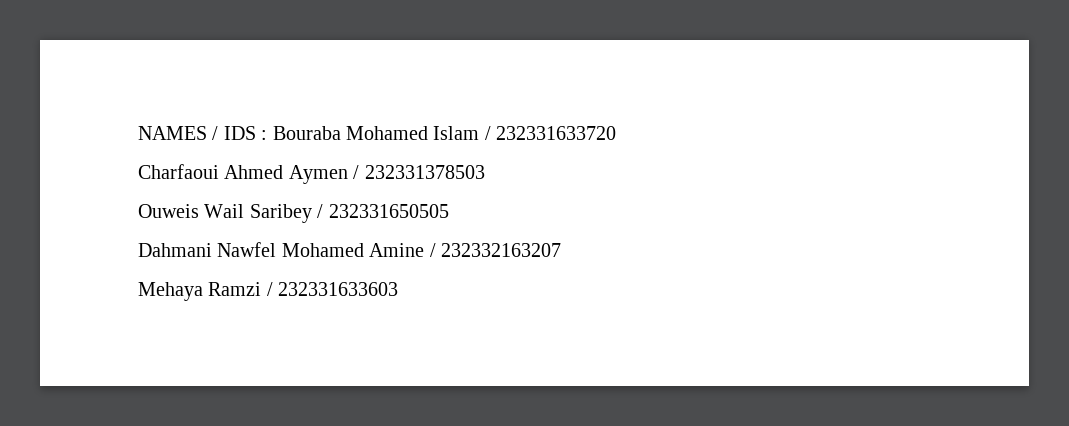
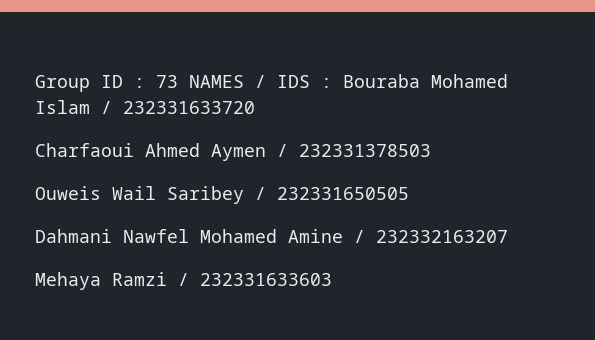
- NAMES / IDS : Bouraba Mohamed Islam / 232331633720
+ Group ID : 73 NAMES / IDS : Bouraba Mohamed Islam / 232331633720

